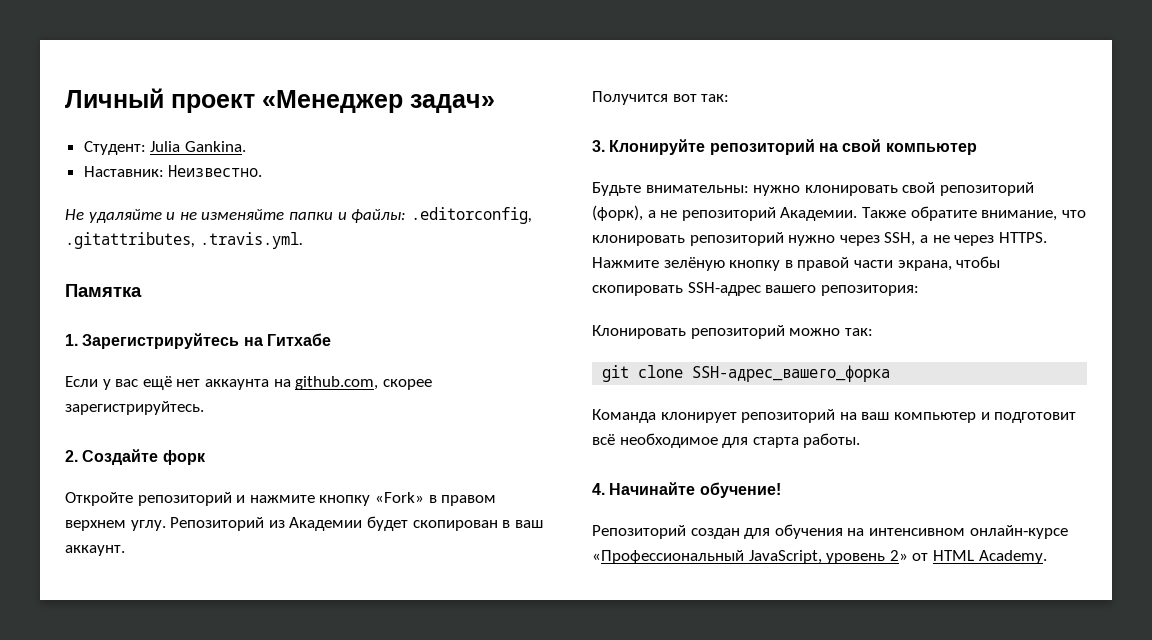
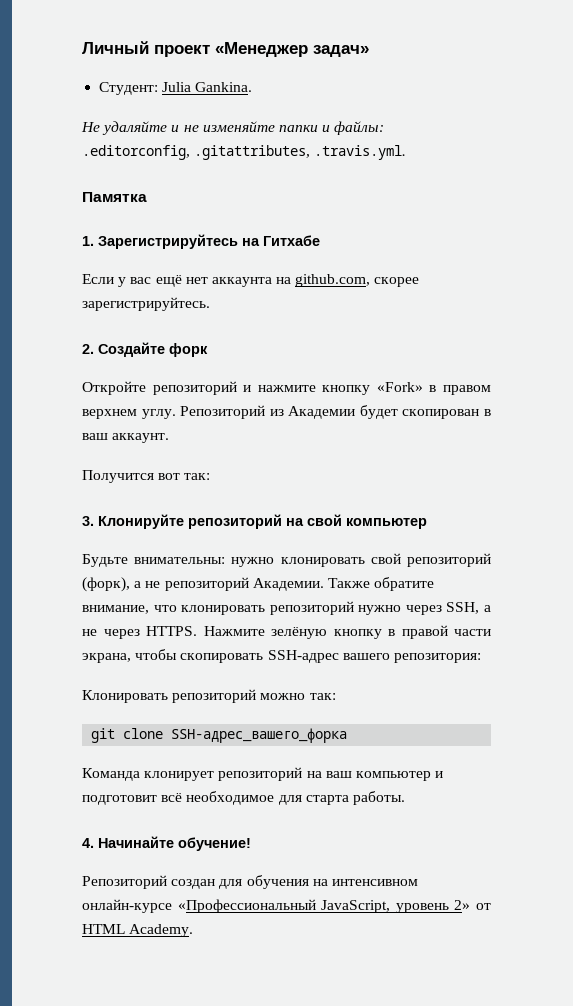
- Наставник: Неизвестно.

